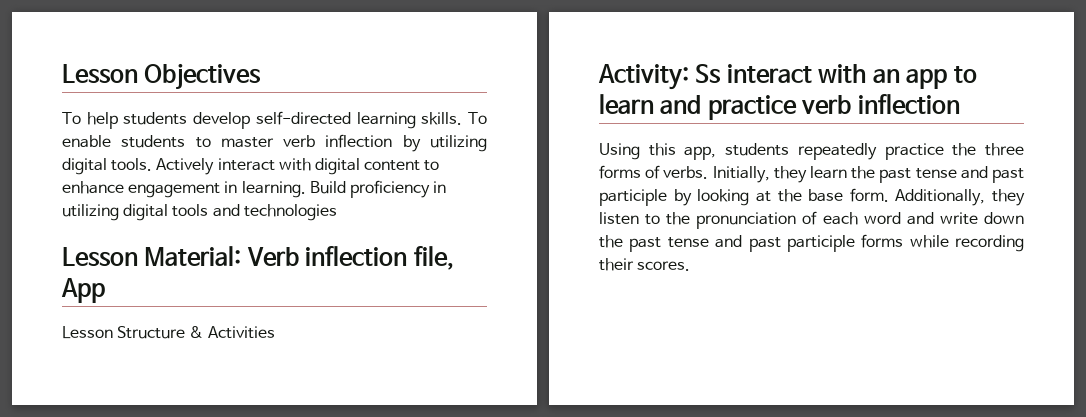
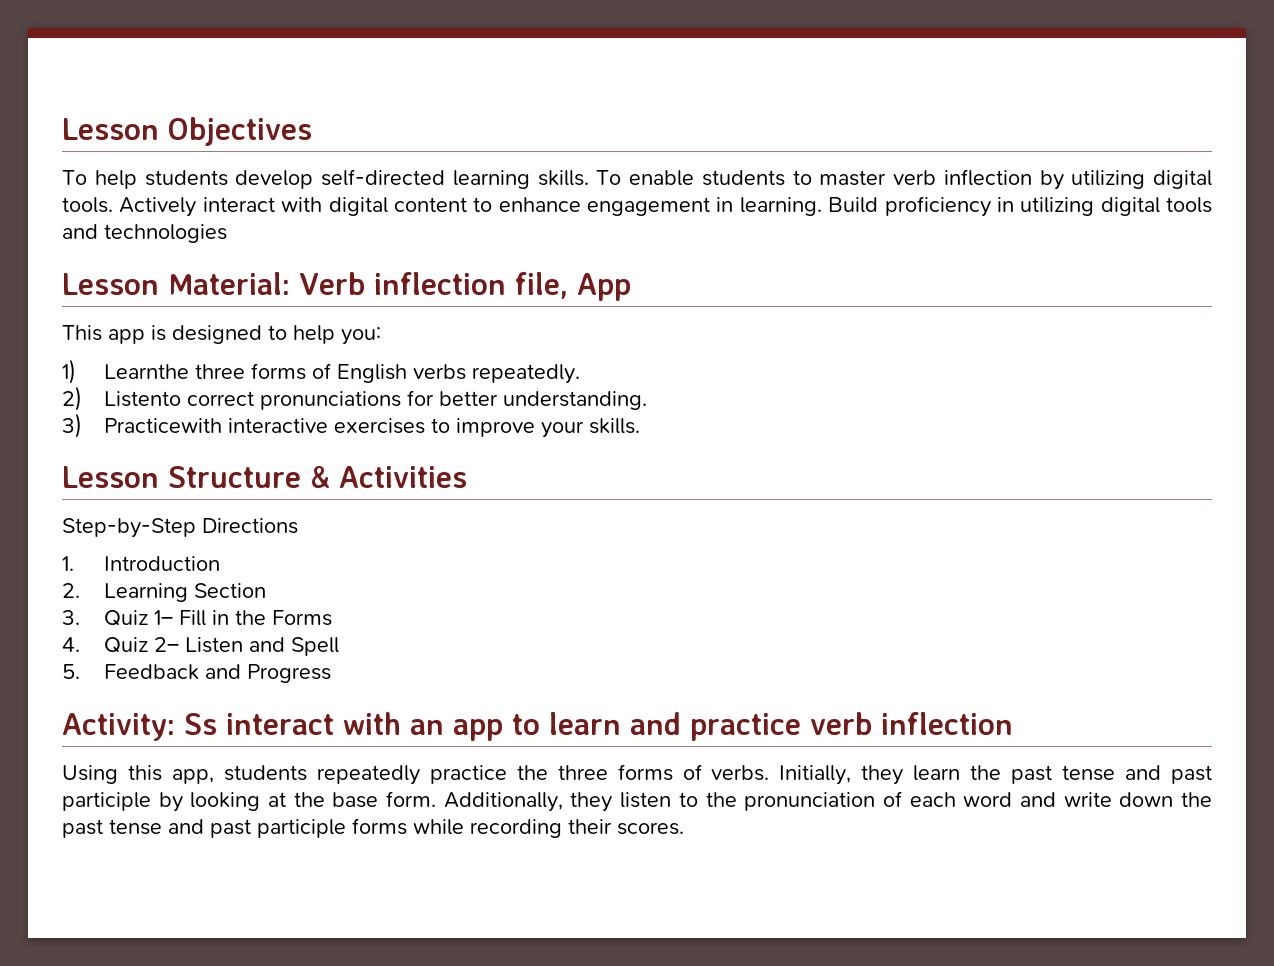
+ This app is designed to help you:
+ 1) Learnthe three forms of English verbs repeatedly.
+ 2) Listento correct pronunciations for better understanding.
+ 3) Practicewith interactive exercises to improve your skills.
  Lesson Structure & Activities
+ Step-by-Step Directions
+ 1. Introduction
+ 2. Learning Section
+ 3. Quiz 1– Fill in the Forms
+ 4. Quiz 2– Listen and Spell
+ 5. Feedback and Progress

